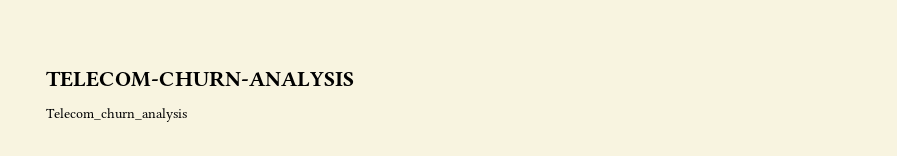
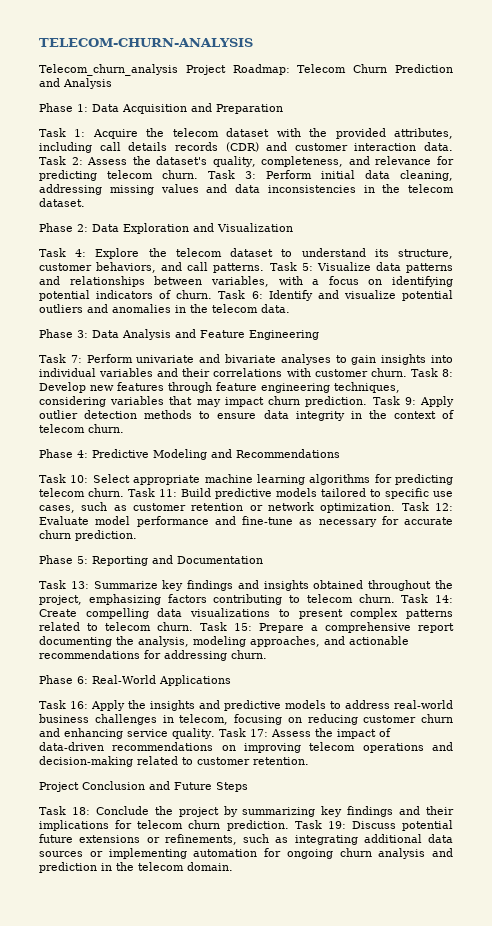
- Telecom_churn_analysis
+ Telecom_churn_analysis Project Roadmap: Telecom Churn Prediction and Analysis
+ Phase 1: Data Acquisition and Preparation
+ Task 1: Acquire the telecom dataset with the provided attributes, including call details records (CDR) and customer interaction data. Task 2: Assess the dataset's quality, completeness, and relevance for predicting telecom churn. Task 3: Perform initial data cleaning, addressing missing values and data inconsistencies in the telecom dataset.
+ Phase 2: Data Exploration and Visualization
+ Task 4: Explore the telecom dataset to understand its structure, customer behaviors, and call patterns. Task 5: Visualize data patterns and relationships between variables, with a focus on identifying potential indicators of churn. Task 6: Identify and visualize potential outliers and anomalies in the telecom data.
+ Phase 3: Data Analysis and Feature Engineering
+ Task 7: Perform univariate and bivariate analyses to gain insights into individual variables and their correlations with customer churn. Task 8: Develop new features through feature engineering techniques, considering variables that may impact churn prediction. Task 9: Apply outlier detection methods to ensure data integrity in the context of telecom churn.
+ Phase 4: Predictive Modeling and Recommendations
+ Task 10: Select appropriate machine learning algorithms for predicting telecom churn. Task 11: Build predictive models tailored to specific use cases, such as customer retention or network optimization. Task 12: Evaluate model performance and fine-tune as necessary for accurate churn prediction.
+ Phase 5: Reporting and Documentation
+ Task 13: Summarize key findings and insights obtained throughout the project, emphasizing factors contributing to telecom churn. Task 14: Create compelling data visualizations to present complex patterns related to telecom churn. Task 15: Prepare a comprehensive report documenting the analysis, modeling approaches, and actionable recommendations for addressing churn.
+ Phase 6: Real-World Applications
+ Task 16: Apply the insights and predictive models to address real-world business challenges in telecom, focusing on reducing customer churn and enhancing service quality. Task 17: Assess the impact of data-driven recommendations on improving telecom operations and decision-making related to customer retention.
+ Project Conclusion and Future Steps
+ Task 18: Conclude the project by summarizing key findings and their implications for telecom churn prediction. Task 19: Discuss potential future extensions or refinements, such as integrating additional data sources or implementing automation for ongoing churn analysis and prediction in the telecom domain.

